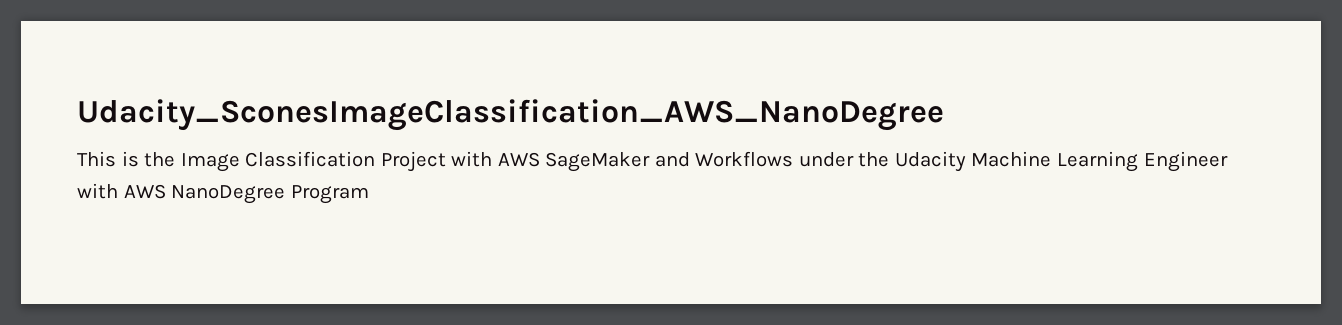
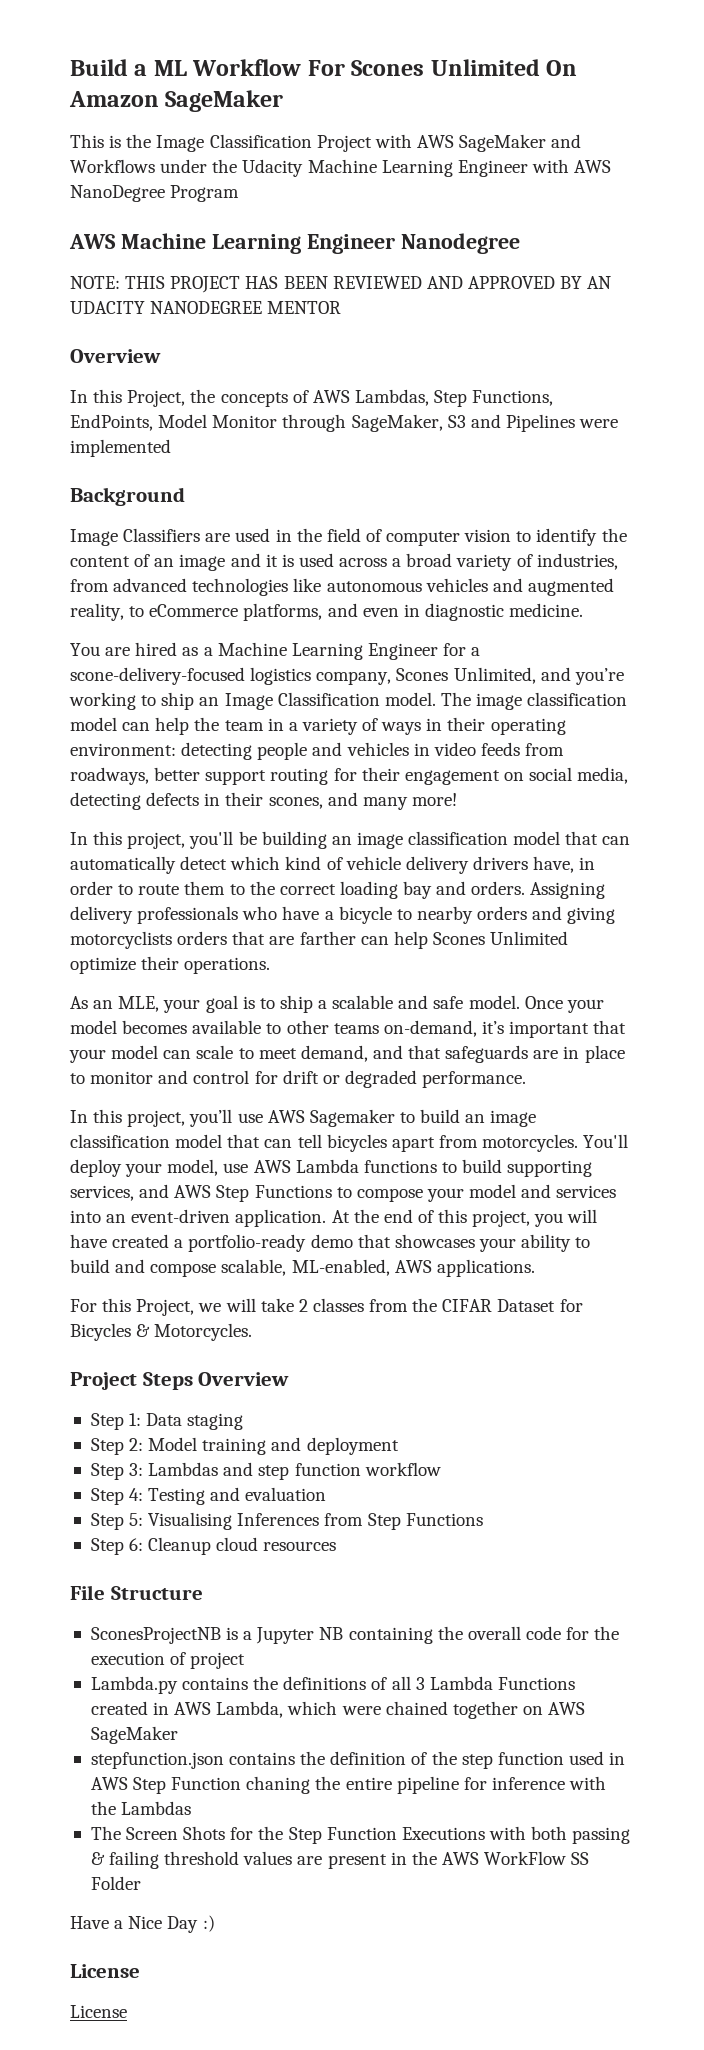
- Udacity_SconesImageClassification_AWS_NanoDegree
+ Build a ML Workflow For Scones Unlimited On Amazon SageMaker
+ AWS Machine Learning Engineer Nanodegree
+ NOTE: THIS PROJECT HAS BEEN REVIEWED AND APPROVED BY AN UDACITY NANODEGREE MENTOR
+ Overview
+ In this Project, the concepts of AWS Lambdas, Step Functions, EndPoints, Model Monitor through SageMaker, S3 and Pipelines were implemented
+ Background
+ Image Classifiers are used in the field of computer vision to identify the content of an image and it is used across a broad variety of industries, from advanced technologies like autonomous vehicles and augmented reality, to eCommerce platforms, and even in diagnostic medicine.
+ You are hired as a Machine Learning Engineer for a scone-delivery-focused logistics company, Scones Unlimited, and you’re working to ship an Image Classification model. The image classification model can help the team in a variety of ways in their operating environment: detecting people and vehicles in video feeds from roadways, better support routing for their engagement on social media, detecting defects in their scones, and many more!
+ In this project, you'll be building an image classification model that can automatically detect which kind of vehicle delivery drivers have, in order to route them to the correct loading bay and orders. Assigning delivery professionals who have a bicycle to nearby orders and giving motorcyclists orders that are farther can help Scones Unlimited optimize their operations.
+ As an MLE, your goal is to ship a scalable and safe model. Once your model becomes available to other teams on-demand, it’s important that your model can scale to meet demand, and that safeguards are in place to monitor and control for drift or degraded performance.
+ In this project, you’ll use AWS Sagemaker to build an image classification model that can tell bicycles apart from motorcycles. You'll deploy your model, use AWS Lambda functions to build supporting services, and AWS Step Functions to compose your model and services into an event-driven application. At the end of this project, you will have created a portfolio-ready demo that showcases your ability to build and compose scalable, ML-enabled, AWS applications.
+ For this Project, we will take 2 classes from the CIFAR Dataset for Bicycles & Motorcycles.
+ Project Steps Overview
+ Step 1: Data staging
+ Step 2: Model training and deployment
+ Step 3: Lambdas and step function workflow
+ Step 4: Testing and evaluation
+ Step 5: Visualising Inferences from Step Functions
+ Step 6: Cleanup cloud resources
+ File Structure
+ SconesProjectNB is a Jupyter NB containing the overall code for the execution of project
+ Lambda.py contains the definitions of all 3 Lambda Functions created in AWS Lambda, which were chained together on AWS SageMaker
+ stepfunction.json contains the definition of the step function used in AWS Step Function chaning the entire pipeline for inference with the Lambdas
+ The Screen Shots for the Step Function Executions with both passing & failing threshold values are present in the AWS WorkFlow SS Folder
+ Have a Nice Day :)
+ License
+ License

